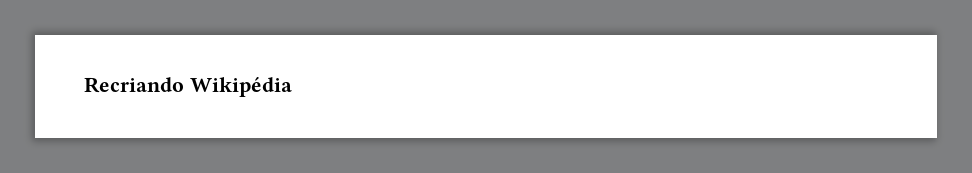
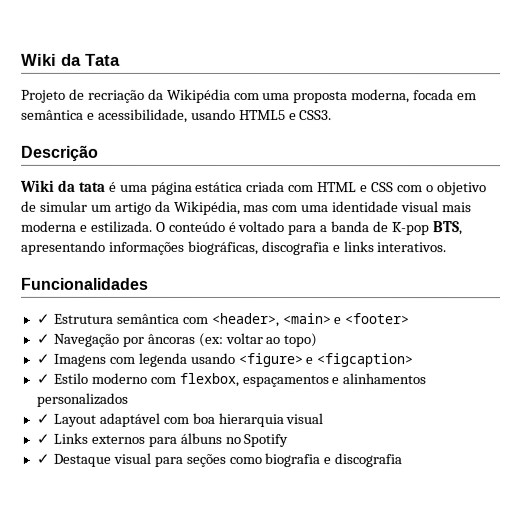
- Recriando Wikipédia
+ Wiki da Tata
+ Projeto de recriação da Wikipédia com uma proposta moderna, focada em semântica e acessibilidade, usando HTML5 e CSS3.
+ Descrição
+ Wiki da tata é uma página estática criada com HTML e CSS com o objetivo de simular um artigo da Wikipédia, mas com uma identidade visual mais moderna e estilizada. O conteúdo é voltado para a banda de K-pop BTS, apresentando informações biográficas, discografia e links interativos.
+ Funcionalidades
+ ✓ Estrutura semântica com <header>, <main> e <footer>
+ ✓ Navegação por âncoras (ex: voltar ao topo)
+ ✓ Imagens com legenda usando <figure> e <figcaption>
+ ✓ Estilo moderno com flexbox, espaçamentos e alinhamentos personalizados
+ ✓ Layout adaptável com boa hierarquia visual
+ ✓ Links externos para álbuns no Spotify
+ ✓ Destaque visual para seções como biografia e discografia

